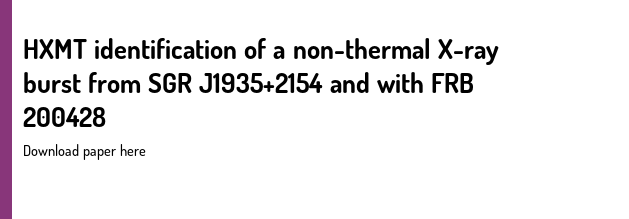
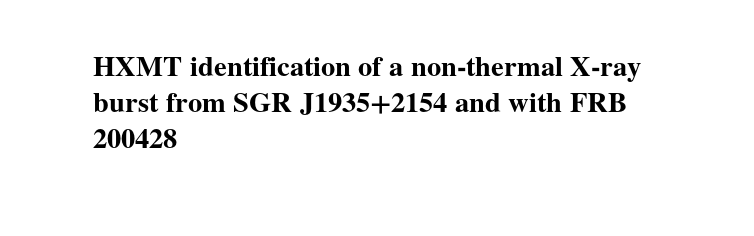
- Download paper here

